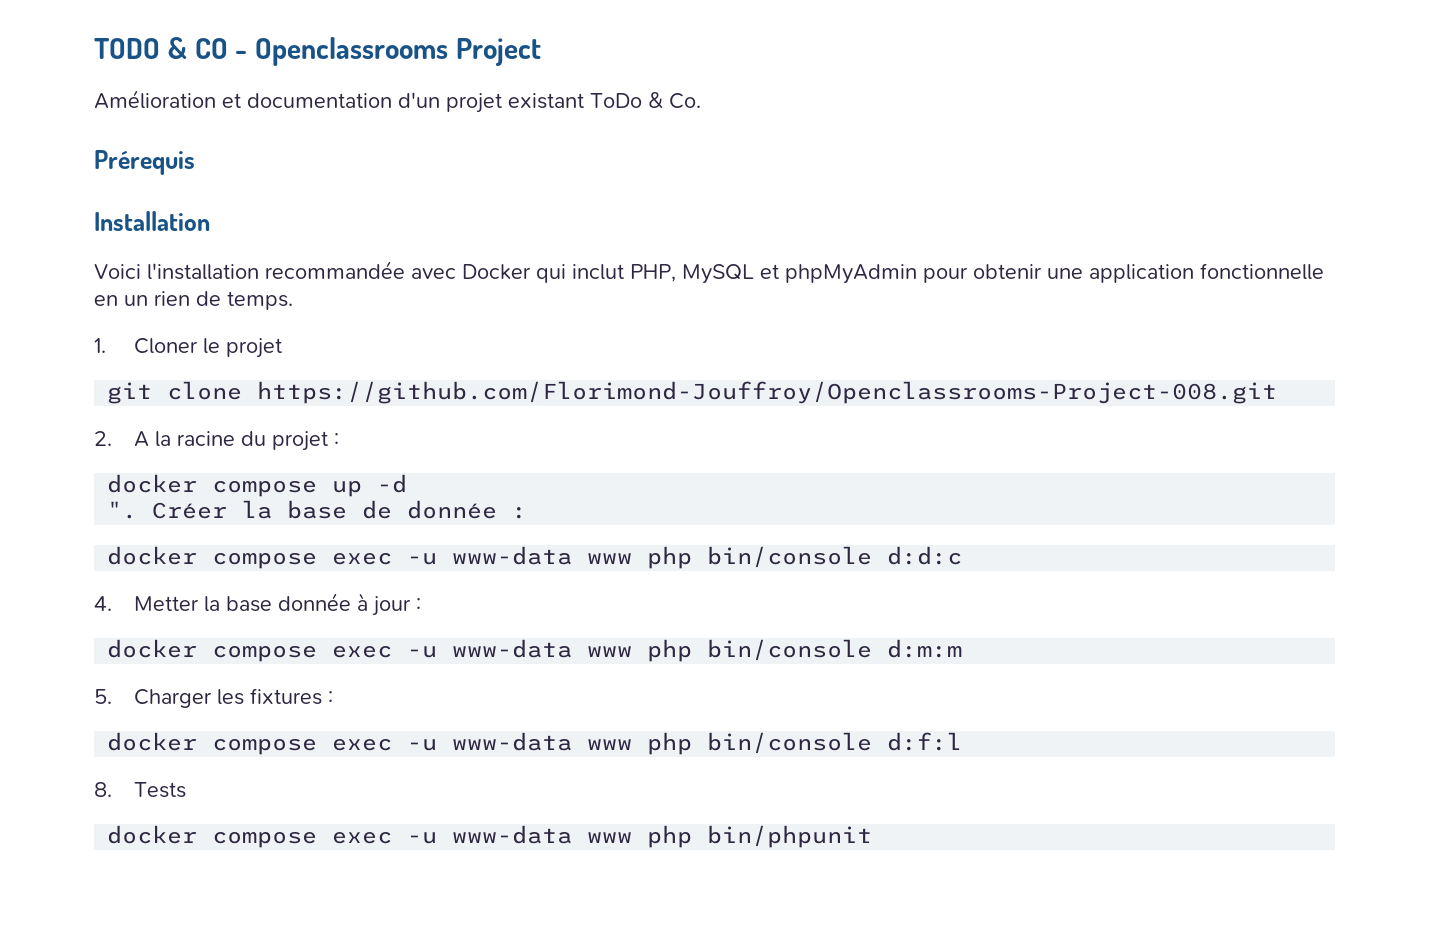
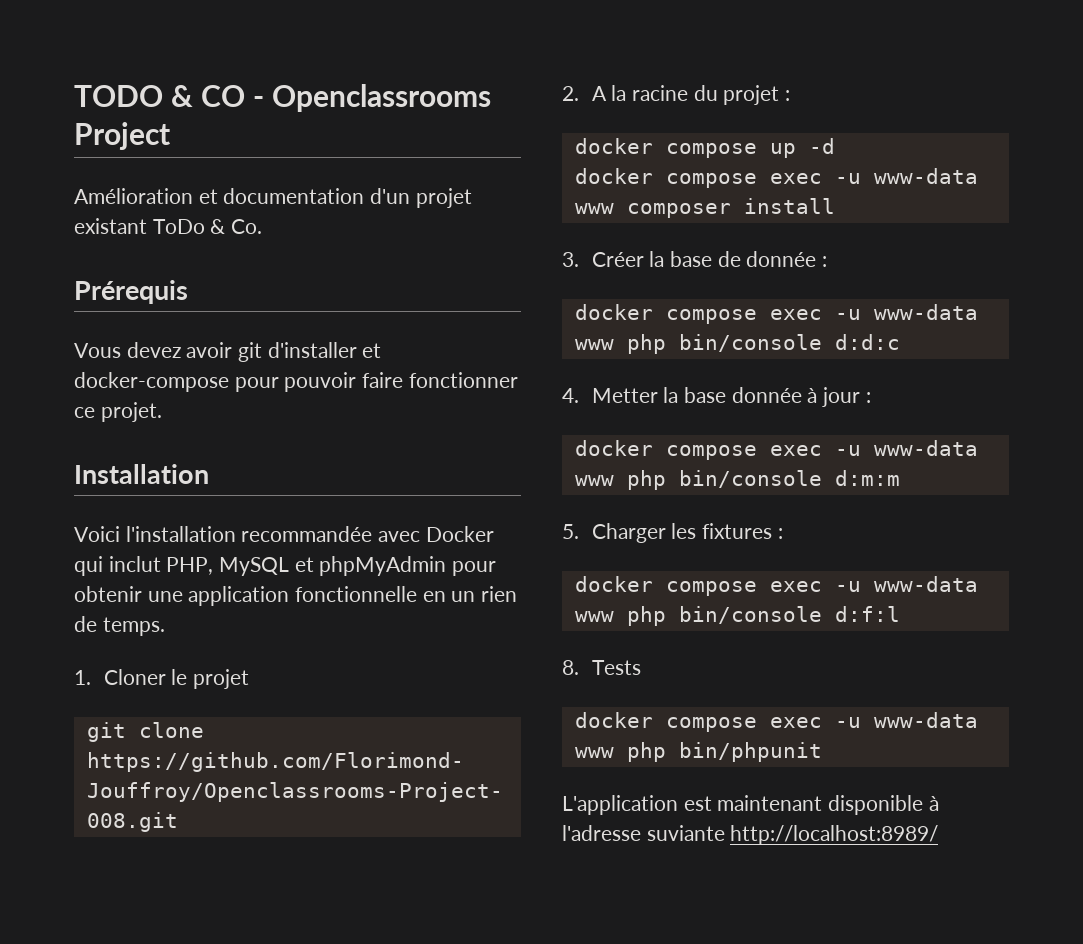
+ Vous devez avoir git d'installer et docker-compose pour pouvoir faire fonctionner ce projet.
- ". Créer la base de donnée :
+ docker compose exec -u www-data www composer install
+ 3. Créer la base de donnée :
+ L'application est maintenant disponible à l'adresse suviante http://localhost:8989/

